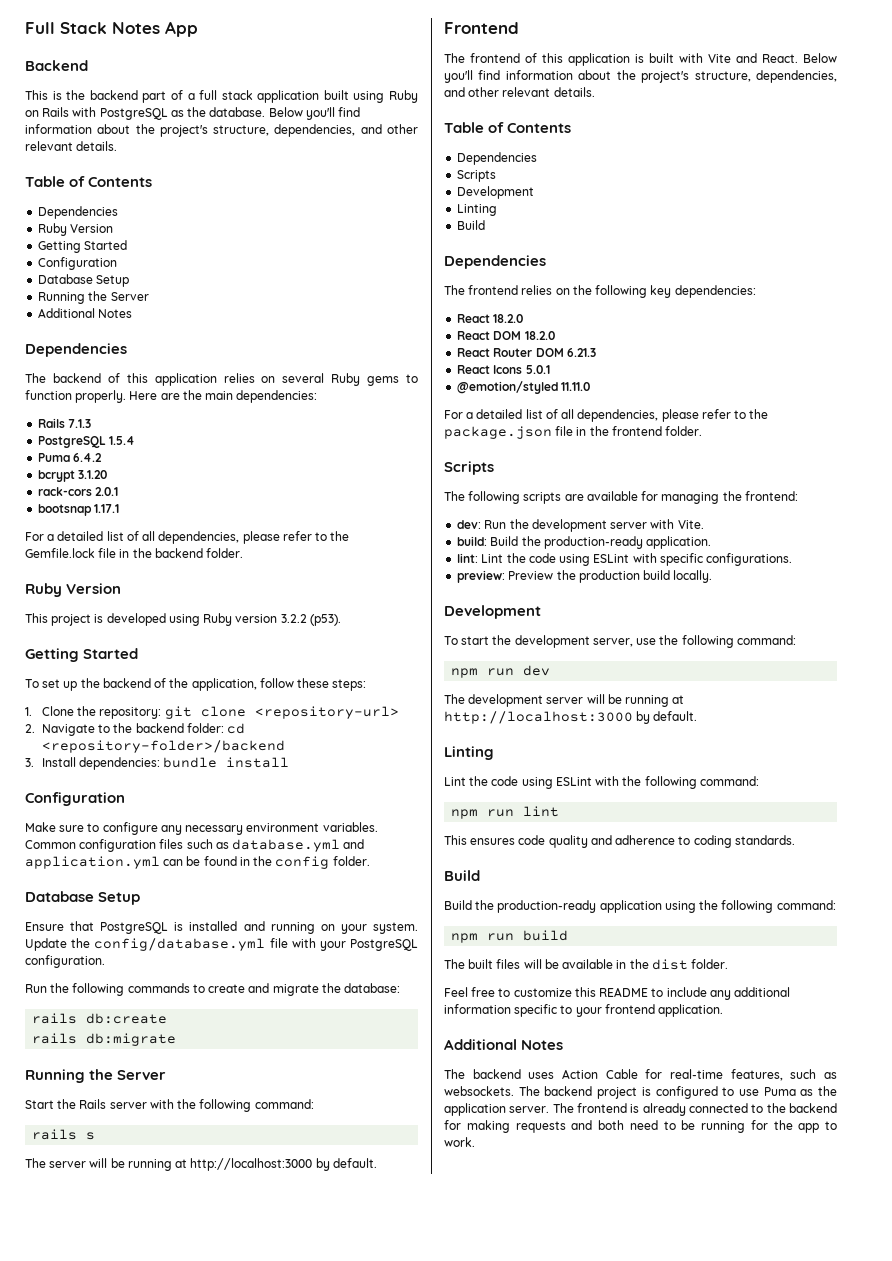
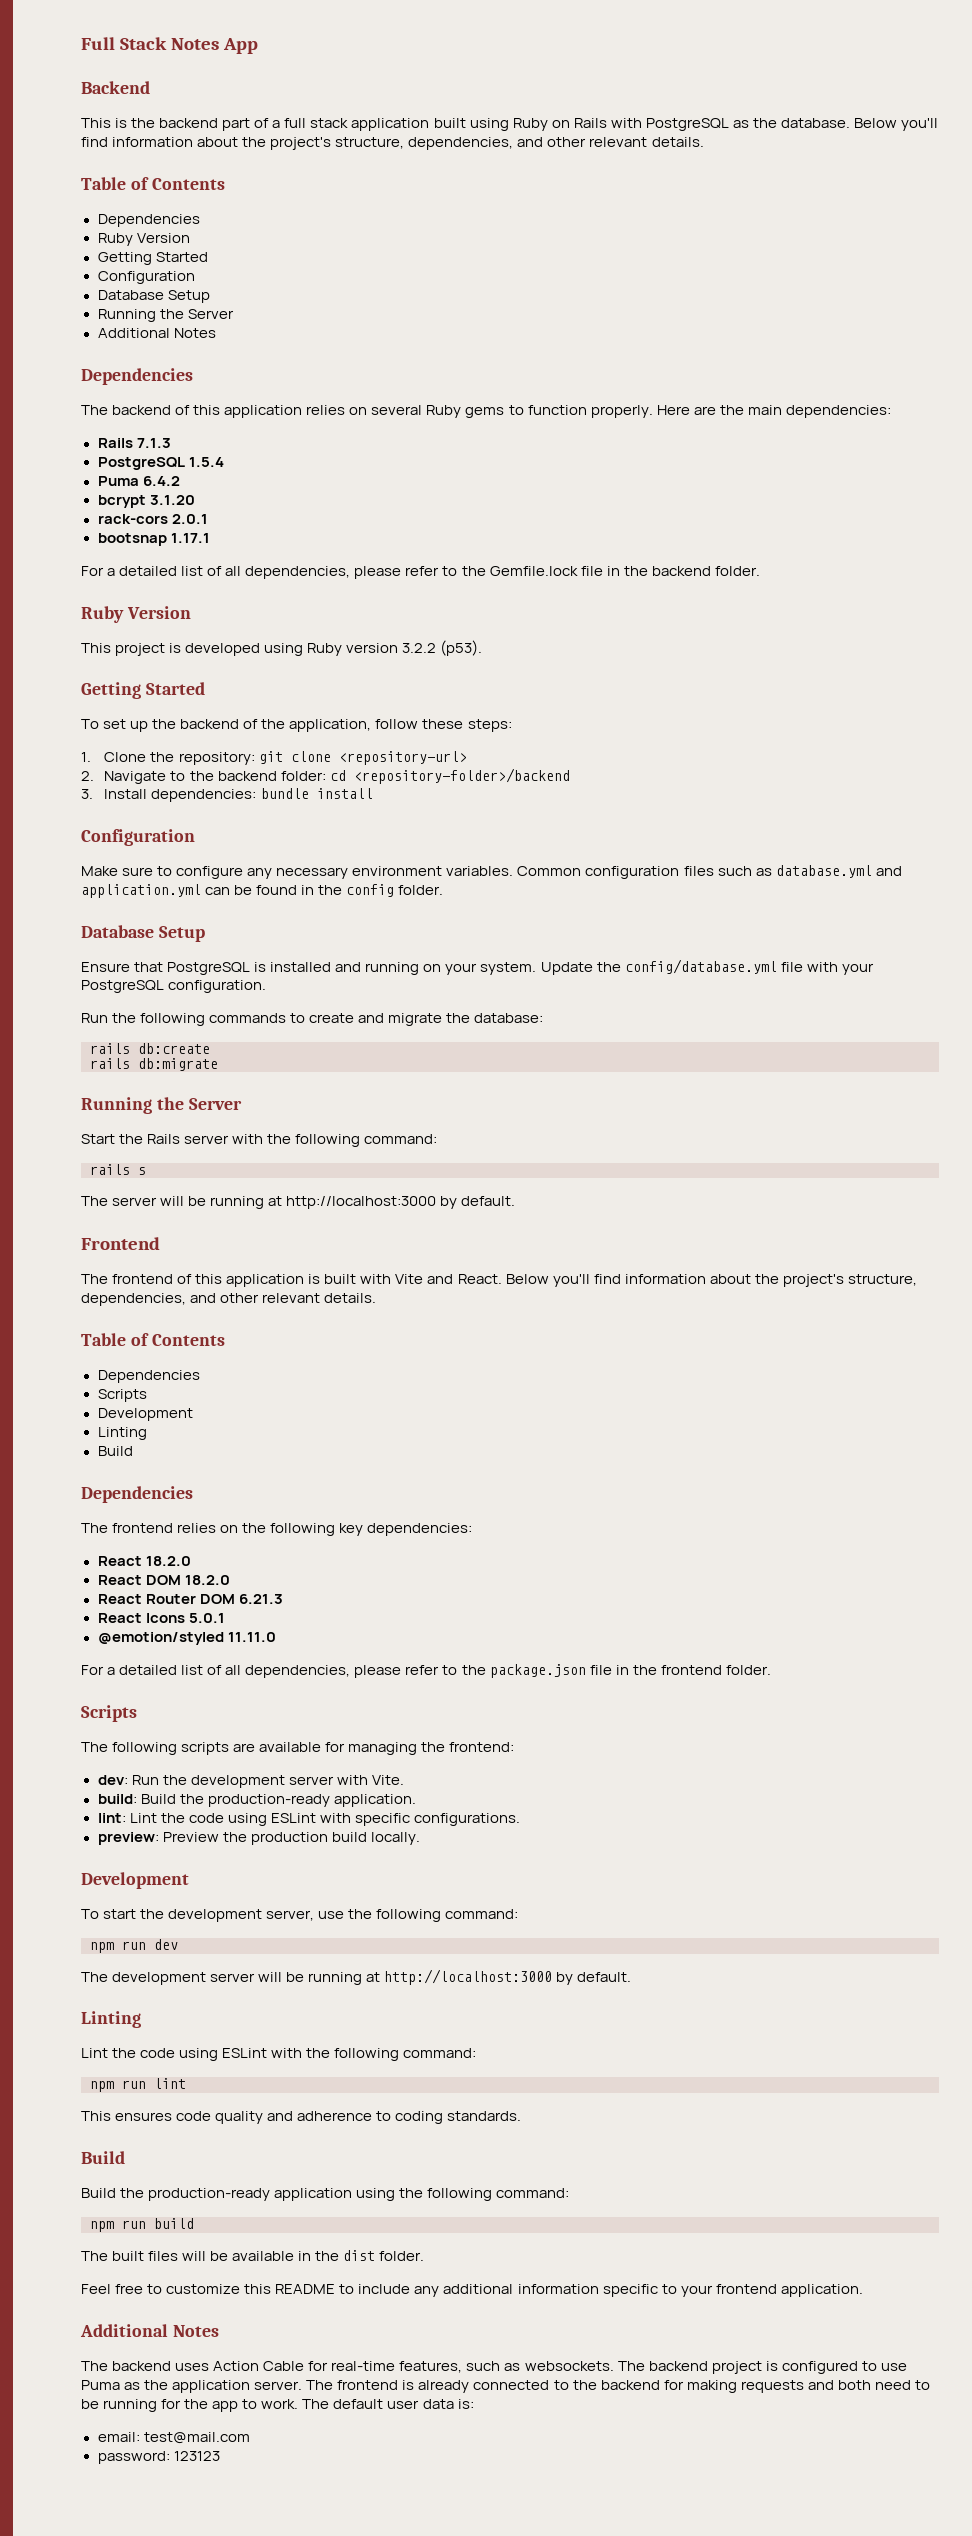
+ The default user data is:
+ email: test@mail.com
+ password: 123123

